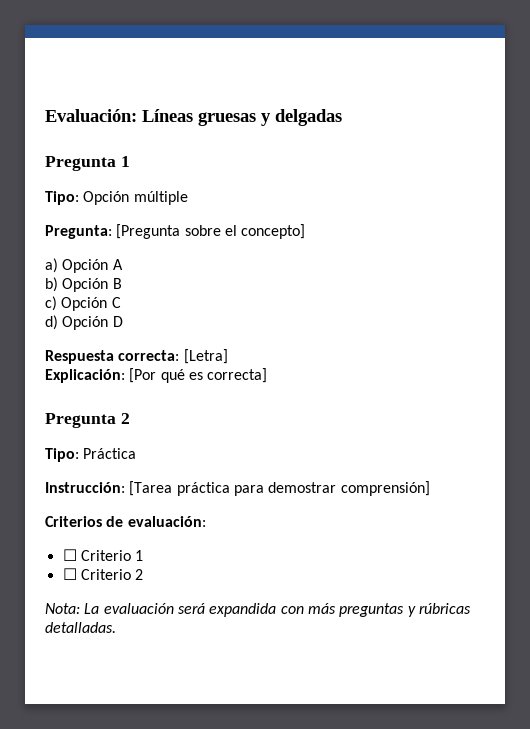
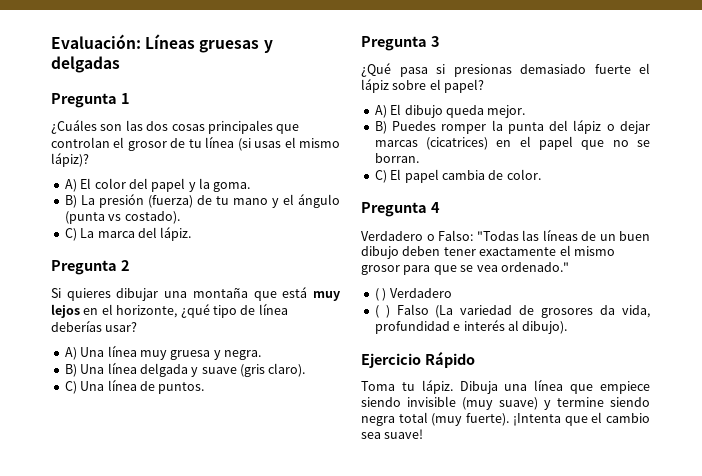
- Tipo: Opción múltiple
- Pregunta: [Pregunta sobre el concepto]
- a) Opción A
- b) Opción B
- c) Opción C
- d) Opción D
- Respuesta correcta: [Letra]
- Explicación: [Por qué es correcta]
+ ¿Cuáles son las dos cosas principales que controlan el grosor de tu línea (si usas el mismo lápiz)?
+ A) El color del papel y la goma.
+ B) La presión (fuerza) de tu mano y el ángulo (punta vs costado).
+ C) La marca del lápiz.
  Pregunta 2
- Tipo: Práctica
- Instrucción: [Tarea práctica para demostrar comprensión]
- Criterios de evaluación:
- ☐ Criterio 1
- ☐ Criterio 2
- Nota: La evaluación será expandida con más preguntas y rúbricas detalladas.
+ Si quieres dibujar una montaña que está muy lejos en el horizonte, ¿qué tipo de línea deberías usar?
+ A) Una línea muy gruesa y negra.
+ B) Una línea delgada y suave (gris claro).
+ C) Una línea de puntos.
+ Pregunta 3
+ ¿Qué pasa si presionas demasiado fuerte el lápiz sobre el papel?
+ A) El dibujo queda mejor.
+ B) Puedes romper la punta del lápiz o dejar marcas (cicatrices) en el papel que no se borran.
+ C) El papel cambia de color.
+ Pregunta 4
+ Verdadero o Falso: "Todas las líneas de un buen dibujo deben tener exactamente el mismo grosor para que se vea ordenado."
+ ( ) Verdadero
+ ( ) Falso (La variedad de grosores da vida, profundidad e interés al dibujo).
+ Ejercicio Rápido
+ Toma tu lápiz. Dibuja una línea que empiece siendo invisible (muy suave) y termine siendo negra total (muy fuerte). ¡Intenta que el cambio sea suave!

